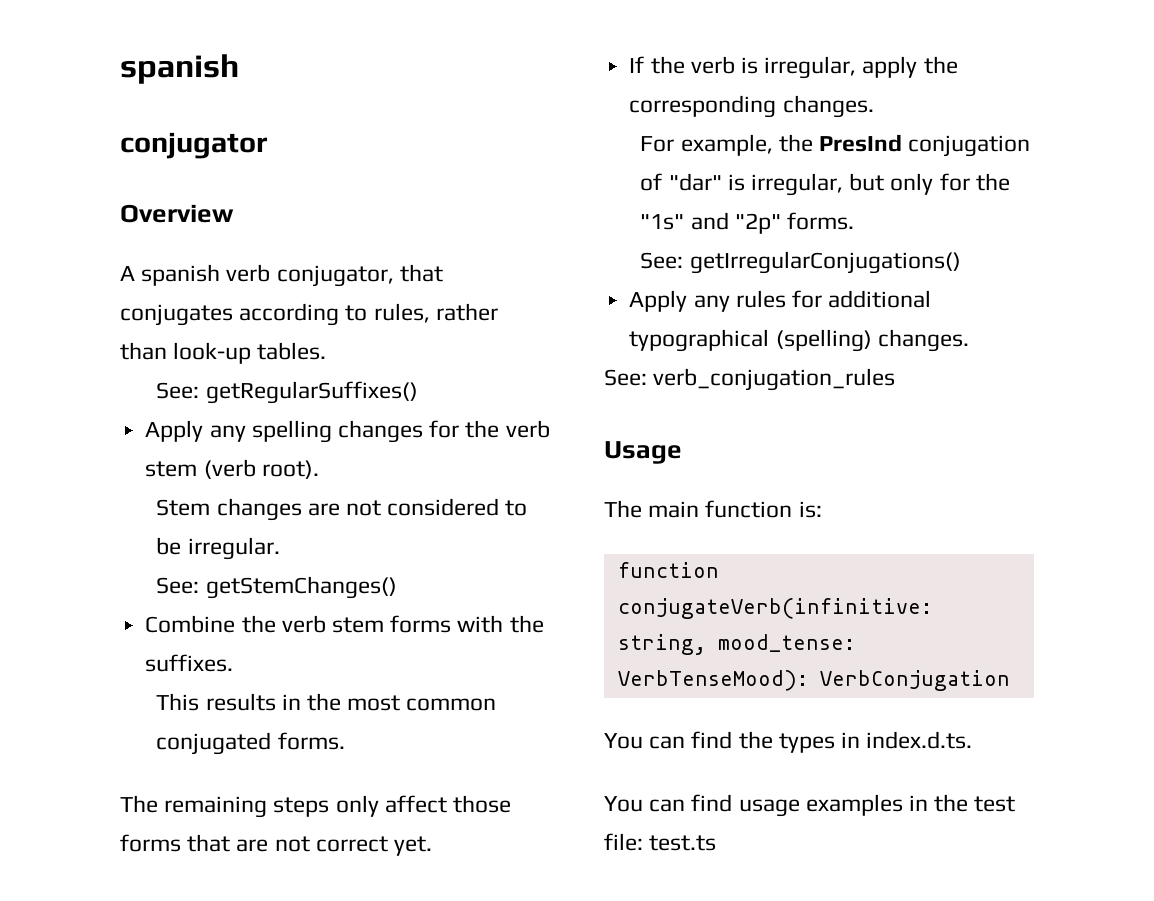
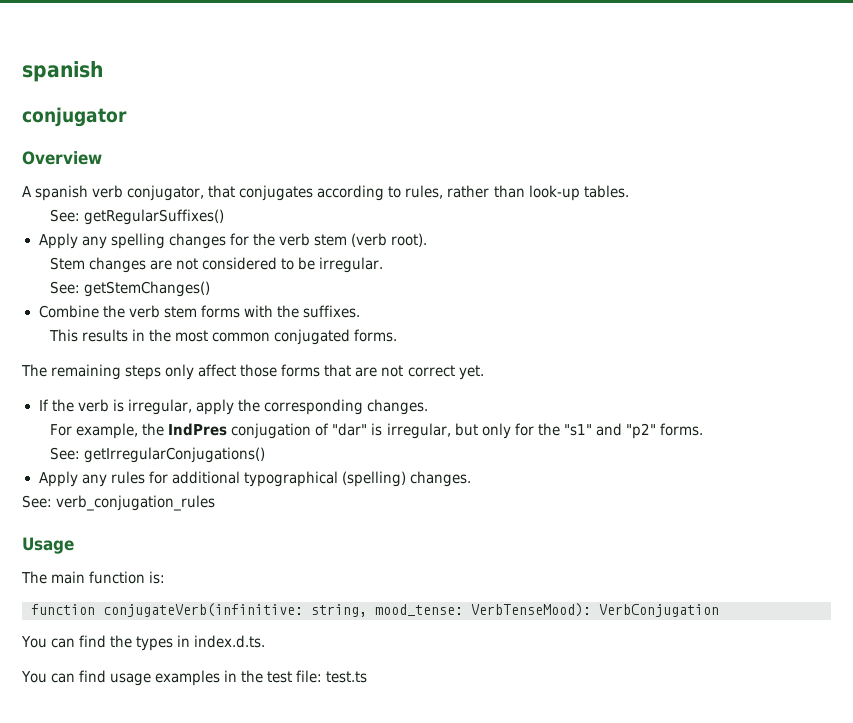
- For example, the PresInd conjugation of "dar" is irregular, but only for the "1s" and "2p" forms.
+ For example, the IndPres conjugation of "dar" is irregular, but only for the "s1" and "p2" forms.

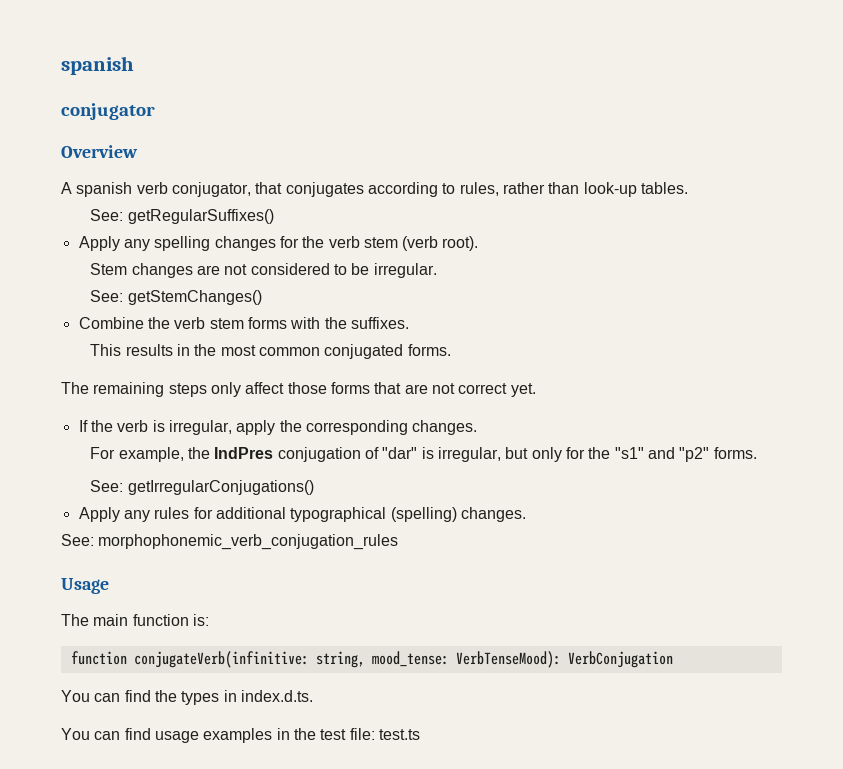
- See: verb_conjugation_rules
+ See: morphophonemic_verb_conjugation_rules

